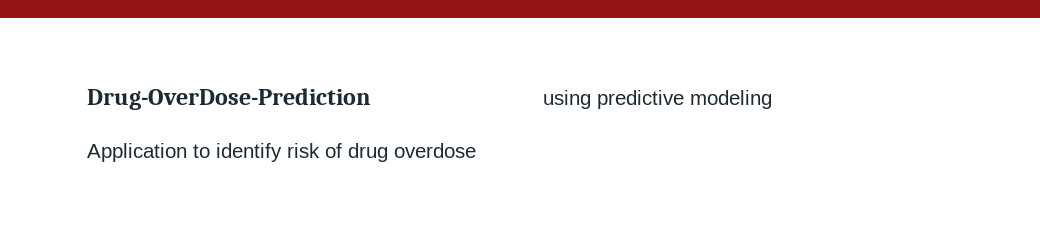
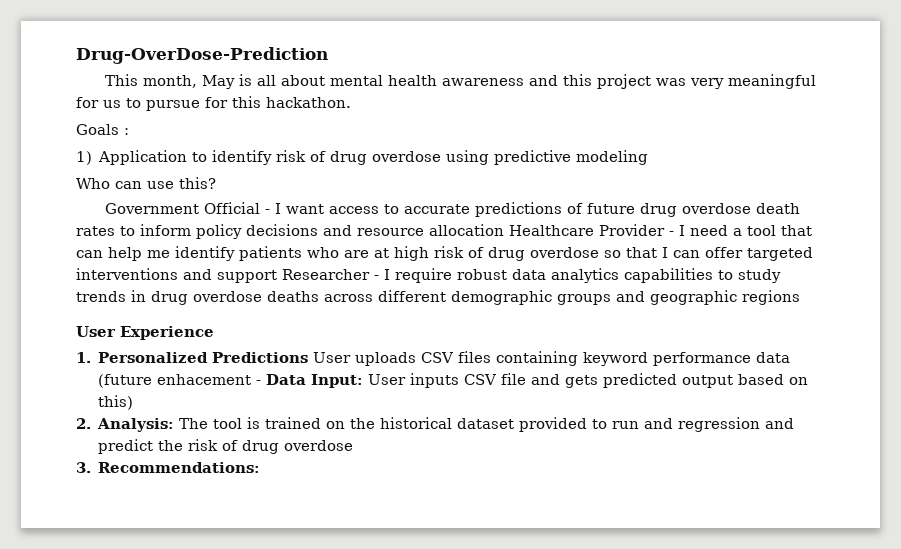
- Application to identify risk of drug overdose using predictive modeling
+ This month, May is all about mental health awareness and this project was very meaningful for us to pursue for this hackathon.
+ Goals :
+ 1) Application to identify risk of drug overdose using predictive modeling
+ Who can use this?
+ Government Official - I want access to accurate predictions of future drug overdose death rates to inform policy decisions and resource allocation Healthcare Provider - I need a tool that can help me identify patients who are at high risk of drug overdose so that I can offer targeted interventions and support Researcher - I require robust data analytics capabilities to study trends in drug overdose deaths across different demographic groups and geographic regions
+ User Experience
+ 1. Personalized Predictions User uploads CSV files containing keyword performance data (future enhacement - Data Input: User inputs CSV file and gets predicted output based on this)
+ 2. Analysis: The tool is trained on the historical dataset provided to run and regression and predict the risk of drug overdose
+ 3. Recommendations:

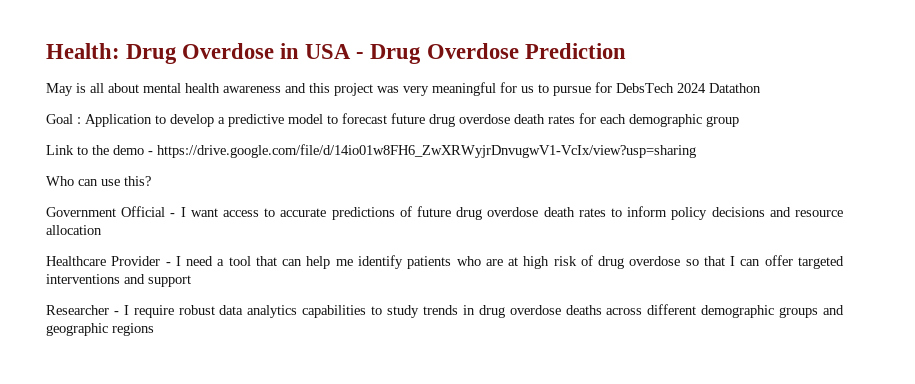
- Drug-OverDose-Prediction
- This month, May is all about mental health awareness and this project was very meaningful for us to pursue for this hackathon.
- Goals :
- 1) Application to identify risk of drug overdose using predictive modeling
+ Health: Drug Overdose in USA - Drug Overdose Prediction
+ May is all about mental health awareness and this project was very meaningful for us to pursue for DebsTech 2024 Datathon
+ Goal : Application to develop a predictive model to forecast future drug overdose death rates for each demographic group
+ Link to the demo - https://drive.google.com/file/d/14io01w8FH6_ZwXRWyjrDnvugwV1-VcIx/view?usp=sharing
- Government Official - I want access to accurate predictions of future drug overdose death rates to inform policy decisions and resource allocation Healthcare Provider - I need a tool that can help me identify patients who are at high risk of drug overdose so that I can offer targeted interventions and support Researcher - I require robust data analytics capabilities to study trends in drug overdose deaths across different demographic groups and geographic regions
+ Government Official - I want access to accurate predictions of future drug overdose death rates to inform policy decisions and resource allocation
+ Healthcare Provider - I need a tool that can help me identify patients who are at high risk of drug overdose so that I can offer targeted interventions and support
+ Researcher - I require robust data analytics capabilities to study trends in drug overdose deaths across different demographic groups and geographic regions
- User Experience
- 1. Personalized Predictions User uploads CSV files containing keyword performance data (future enhacement - Data Input: User inputs CSV file and gets predicted output based on this)
- 2. Analysis: The tool is trained on the historical dataset provided to run and regression and predict the risk of drug overdose
- 3. Recommendations:

